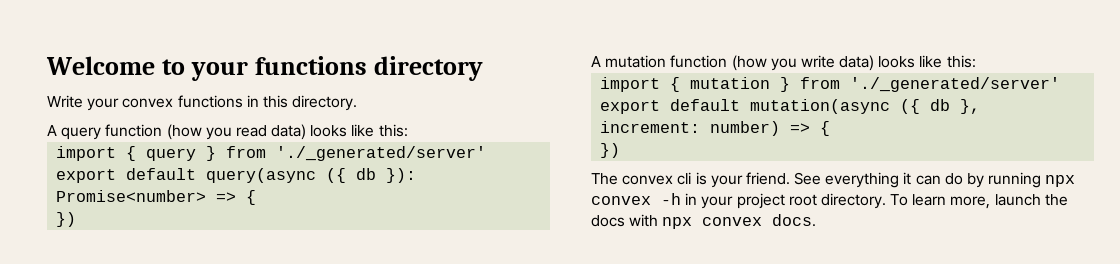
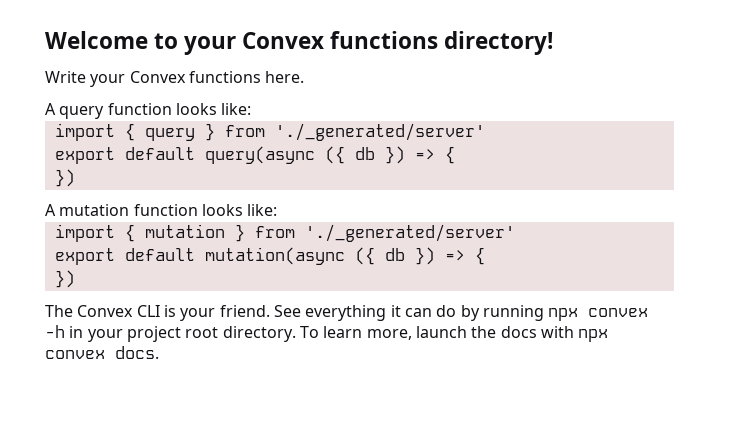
- Welcome to your functions directory
+ Welcome to your Convex functions directory!
- Write your convex functions in this directory.
- A query function (how you read data) looks like this:
+ Write your Convex functions here.
+ A query function looks like:
- export default query(async ({ db }): Promise<number> => {
+ export default query(async ({ db }) => {
- A mutation function (how you write data) looks like this:
+ A mutation function looks like:
- export default mutation(async ({ db }, increment: number) => {
+ export default mutation(async ({ db }) => {
- The convex cli is your friend.
+ The Convex CLI is your friend.

